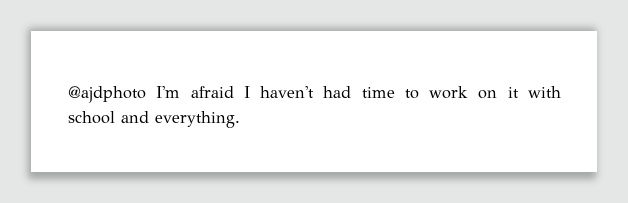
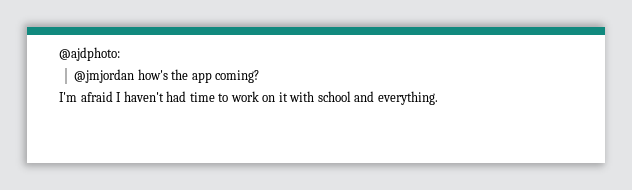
- @ajdphoto I'm afraid I haven't had time to work on it with school and everything.
+ @ajdphoto:
+ @jmjordan how's the app coming?
+ I'm afraid I haven't had time to work on it with school and everything.

